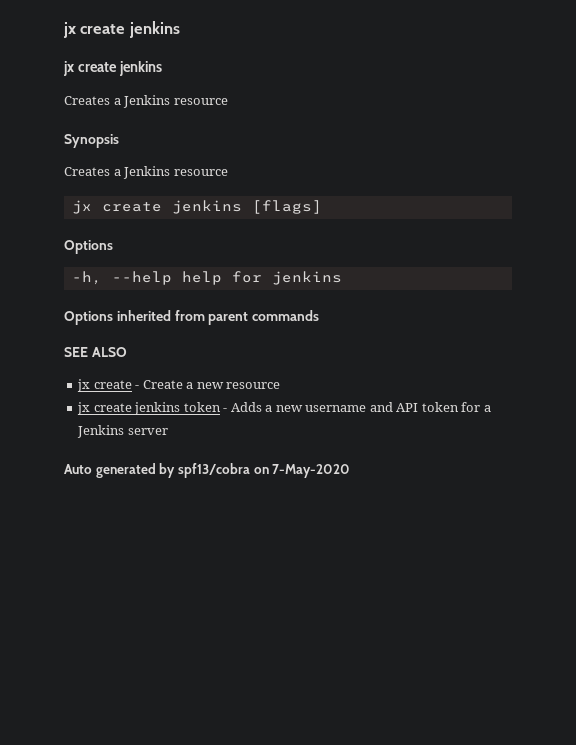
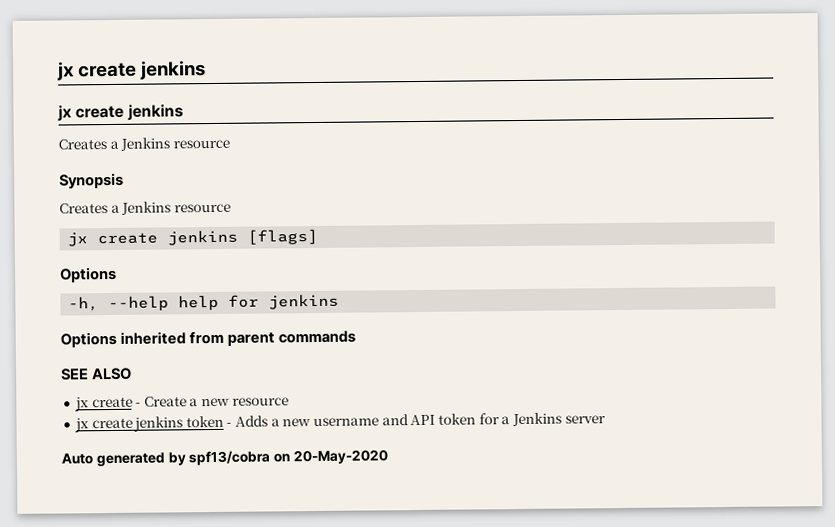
- Auto generated by spf13/cobra on 7-May-2020
+ Auto generated by spf13/cobra on 20-May-2020

